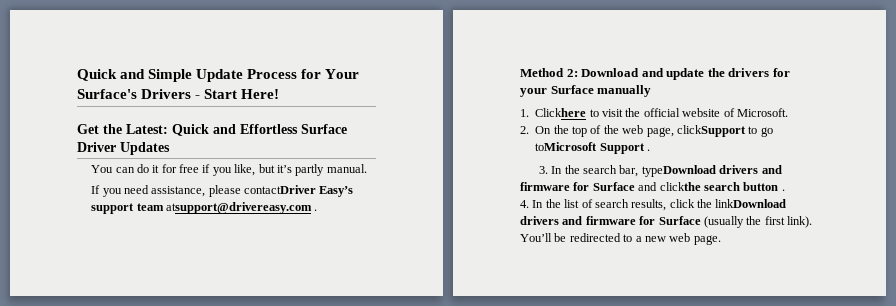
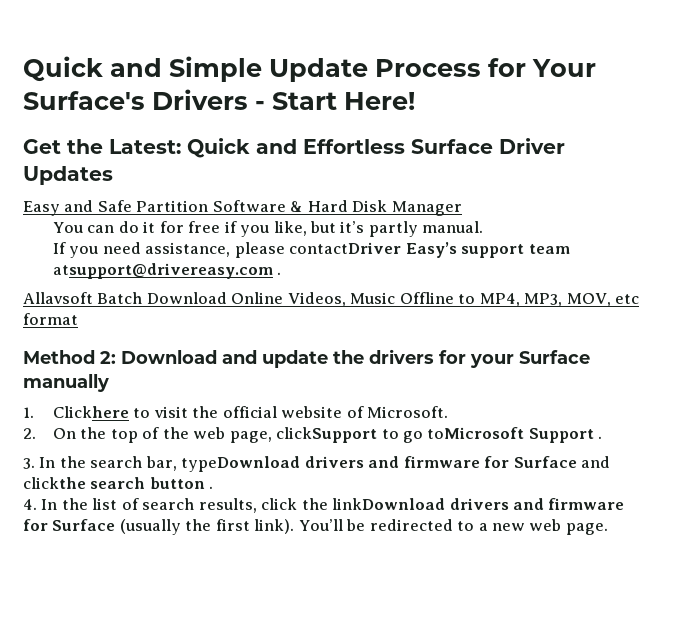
+ Easy and Safe Partition Software & Hard Disk Manager
+ Allavsoft Batch Download Online Videos, Music Offline to MP4, MP3, MOV, etc format

